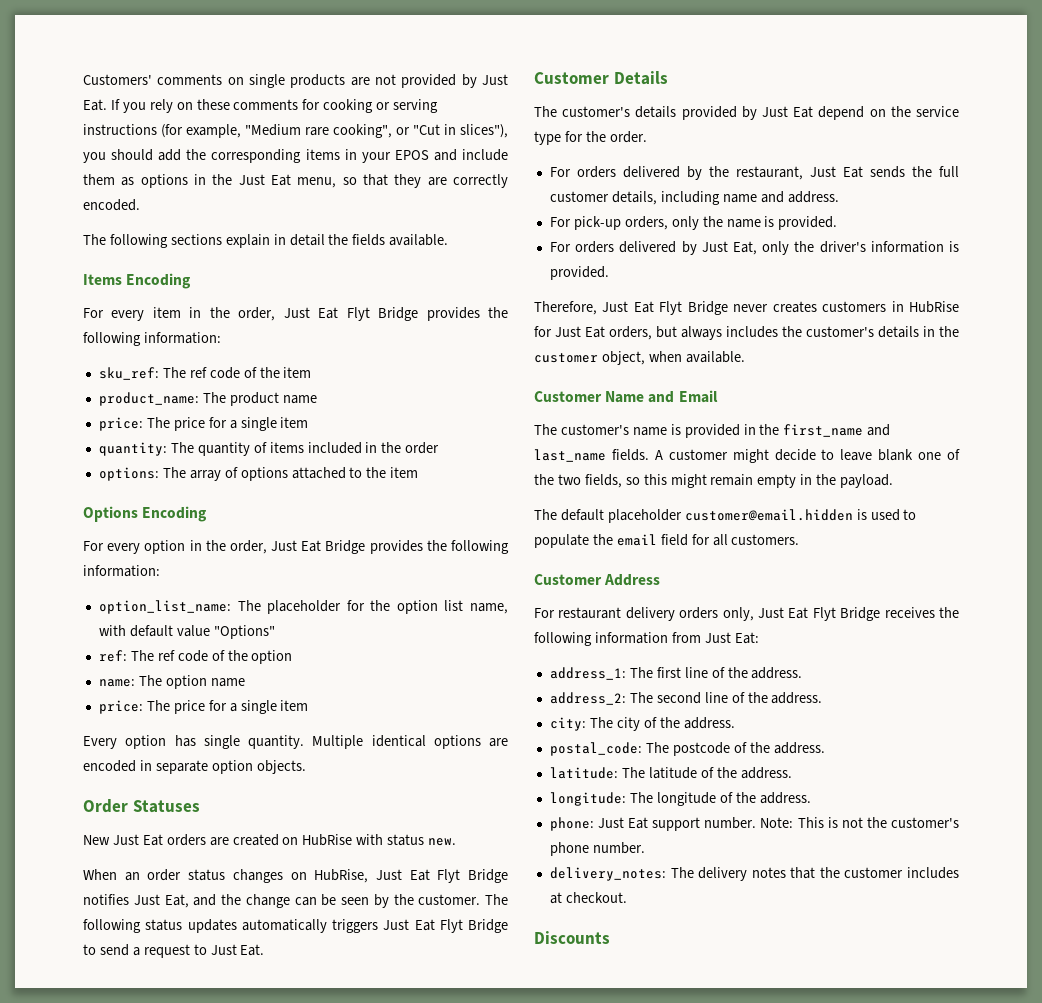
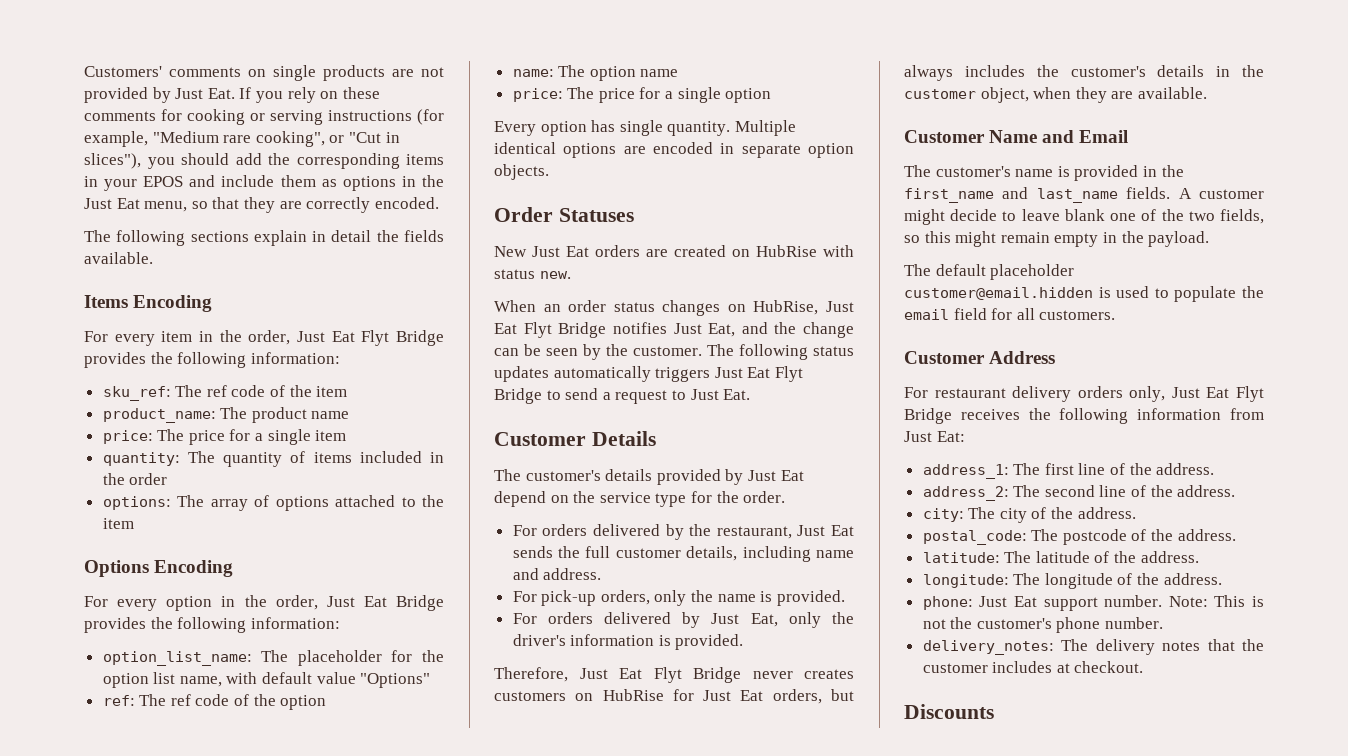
  name: The option name
- price: The price for a single item
+ price: The price for a single option
- Therefore, Just Eat Flyt Bridge never creates customers in HubRise for Just Eat orders, but always includes the customer's details in the customer object, when available.
+ Therefore, Just Eat Flyt Bridge never creates customers on HubRise for Just Eat orders, but always includes the customer's details in the customer object, when they are available.

